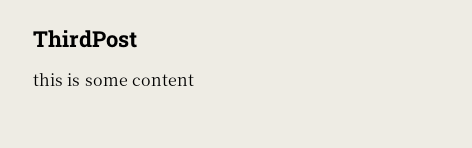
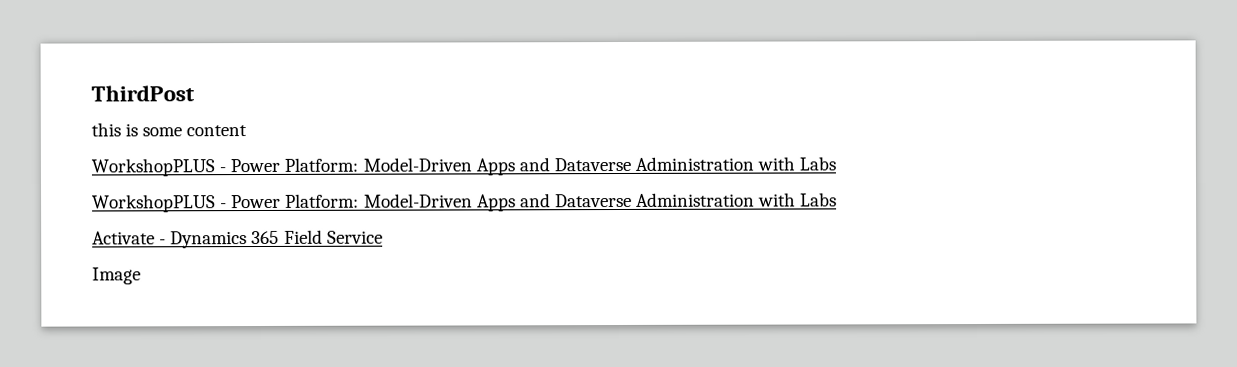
  this is some content
+ WorkshopPLUS - Power Platform: Model-Driven Apps and Dataverse Administration with Labs
+ WorkshopPLUS - Power Platform: Model-Driven Apps and Dataverse Administration with Labs
+ Activate - Dynamics 365 Field Service
+ Image

